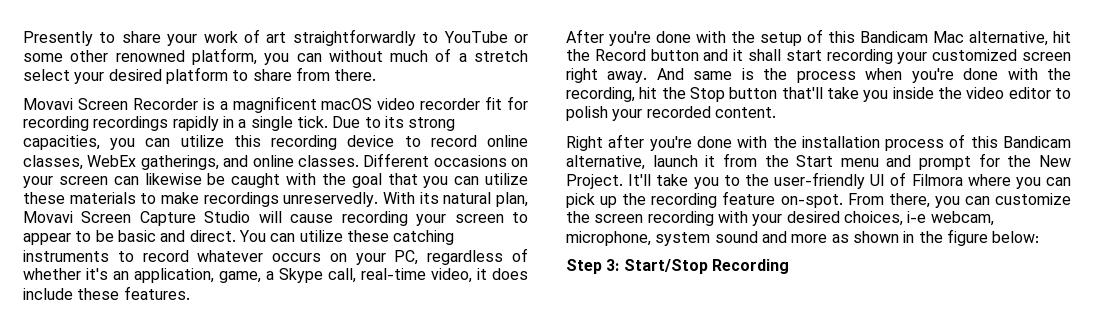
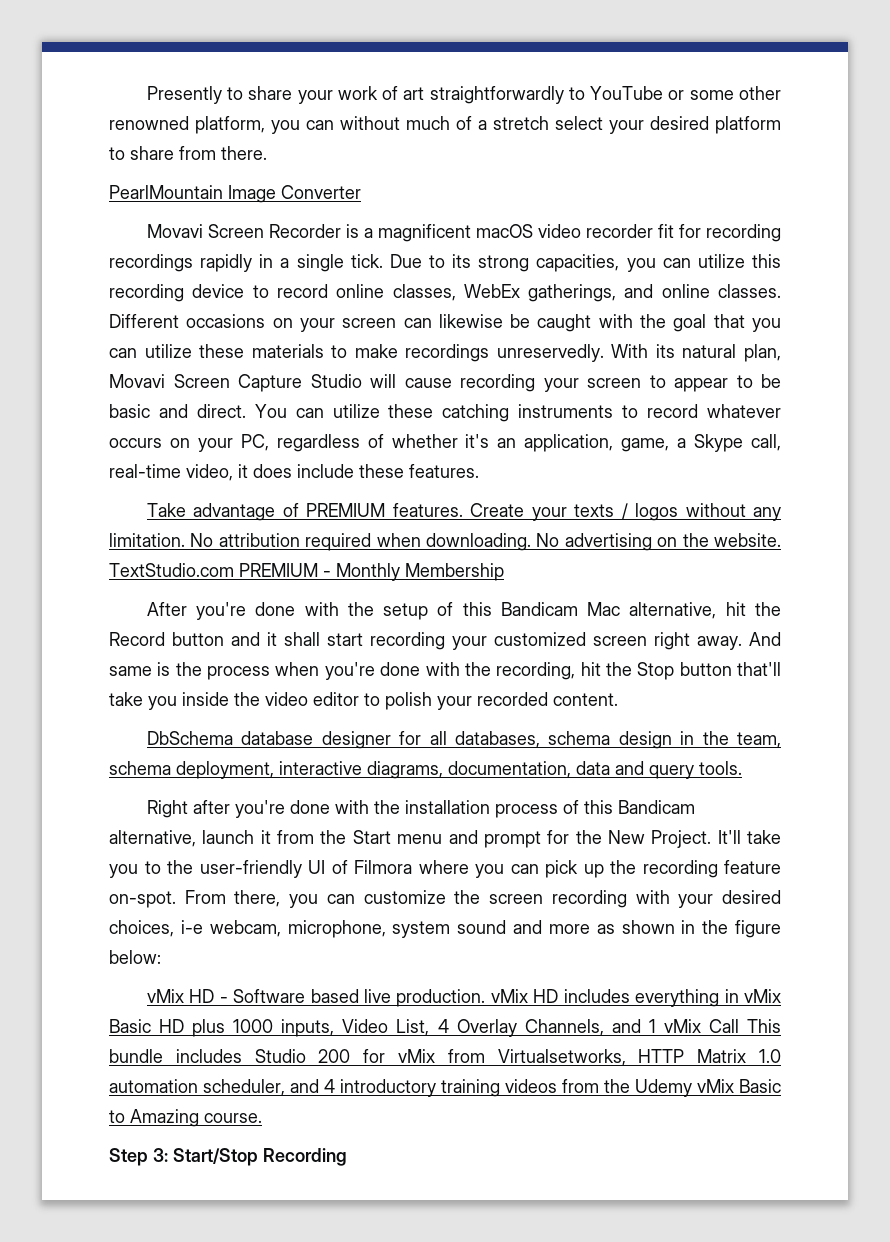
+ PearlMountain Image Converter
+ Take advantage of PREMIUM features. Create your texts / logos without any limitation. No attribution required when downloading. No advertising on the website. TextStudio.com PREMIUM - Monthly Membership
+ DbSchema database designer for all databases, schema design in the team, schema deployment, interactive diagrams, documentation, data and query tools.
+ vMix HD - Software based live production. vMix HD includes everything in vMix Basic HD plus 1000 inputs, Video List, 4 Overlay Channels, and 1 vMix Call This bundle includes Studio 200 for vMix from Virtualsetworks, HTTP Matrix 1.0 automation scheduler, and 4 introductory training videos from the Udemy vMix Basic to Amazing course.

